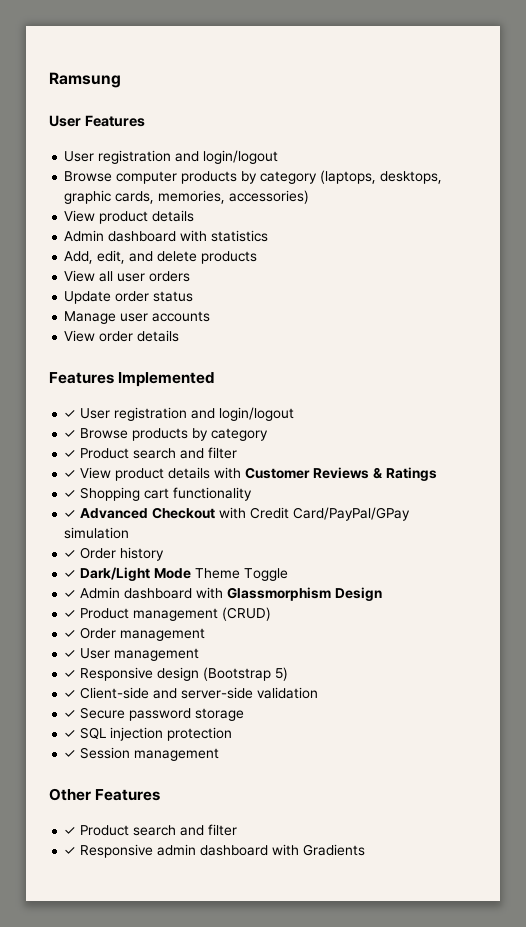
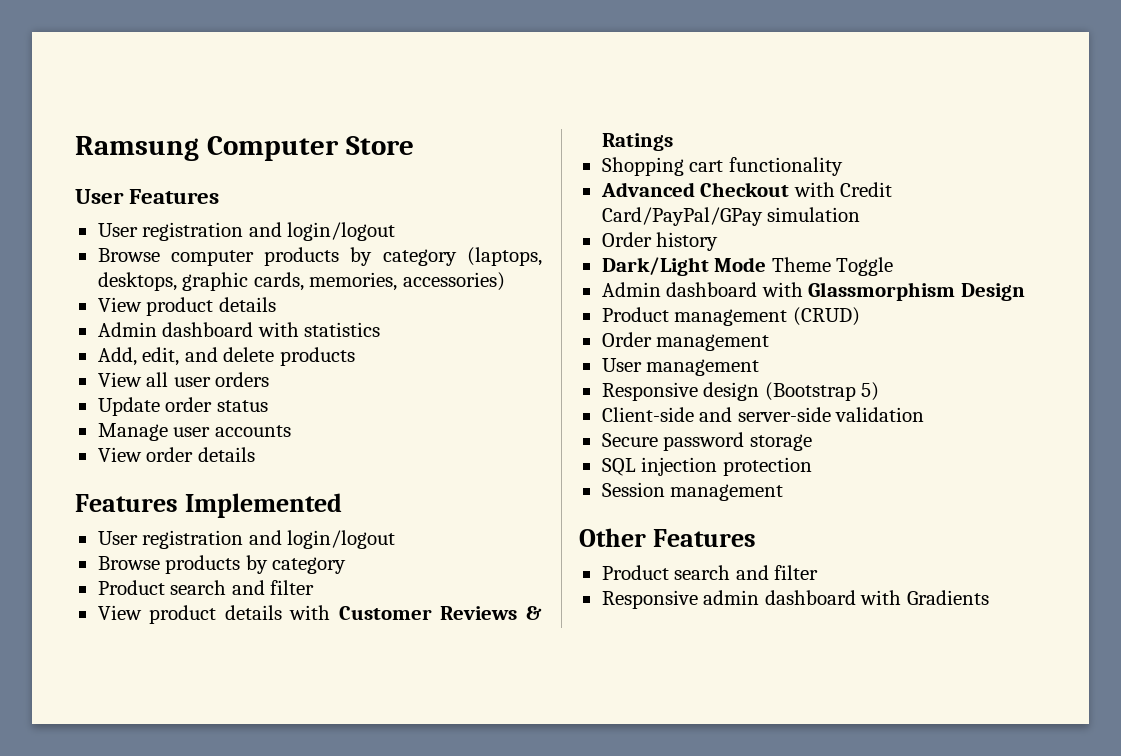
- Ramsung
+ Ramsung Computer Store
  Features Implemented
- ✓ User registration and login/logout
- ✓ Browse products by category
- ✓ Product search and filter
- ✓ View product details with Customer Reviews & Ratings
+ User registration and login/logout
+ Browse products by category
+ Product search and filter
+ View product details with Customer Reviews & Ratings
- ✓ Shopping cart functionality
+ Shopping cart functionality
- ✓ Advanced Checkout with Credit Card/PayPal/GPay simulation
+ Advanced Checkout with Credit Card/PayPal/GPay simulation
- ✓ Order history
+ Order history
- ✓ Dark/Light Mode Theme Toggle
+ Dark/Light Mode Theme Toggle
- ✓ Admin dashboard with Glassmorphism Design
+ Admin dashboard with Glassmorphism Design
- ✓ Product management (CRUD)
+ Product management (CRUD)
- ✓ Order management
+ Order management
- ✓ User management
+ User management
- ✓ Responsive design (Bootstrap 5)
+ Responsive design (Bootstrap 5)
- ✓ Client-side and server-side validation
+ Client-side and server-side validation
- ✓ Secure password storage
+ Secure password storage
- ✓ SQL injection protection
+ SQL injection protection
- ✓ Session management
+ Session management
  Other Features
- ✓ Product search and filter
- ✓ Responsive admin dashboard with Gradients
+ Product search and filter
+ Responsive admin dashboard with Gradients

